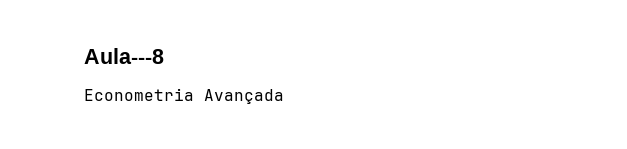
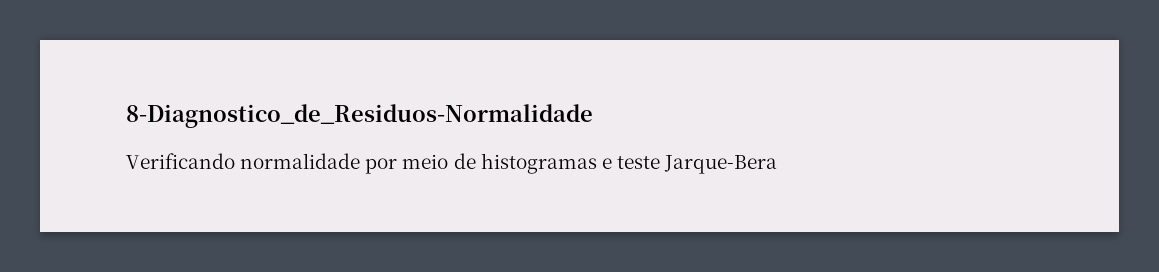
- Aula---8
- Econometria Avançada
+ 8-Diagnostico_de_Residuos-Normalidade
+ Verificando normalidade por meio de histogramas e teste Jarque-Bera

